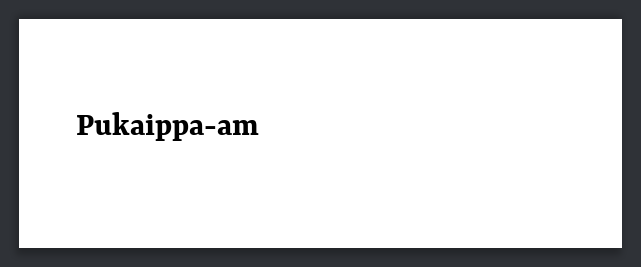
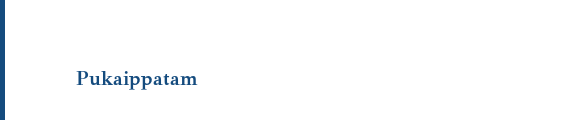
- Pukaippa-am
+ Pukaippatam

